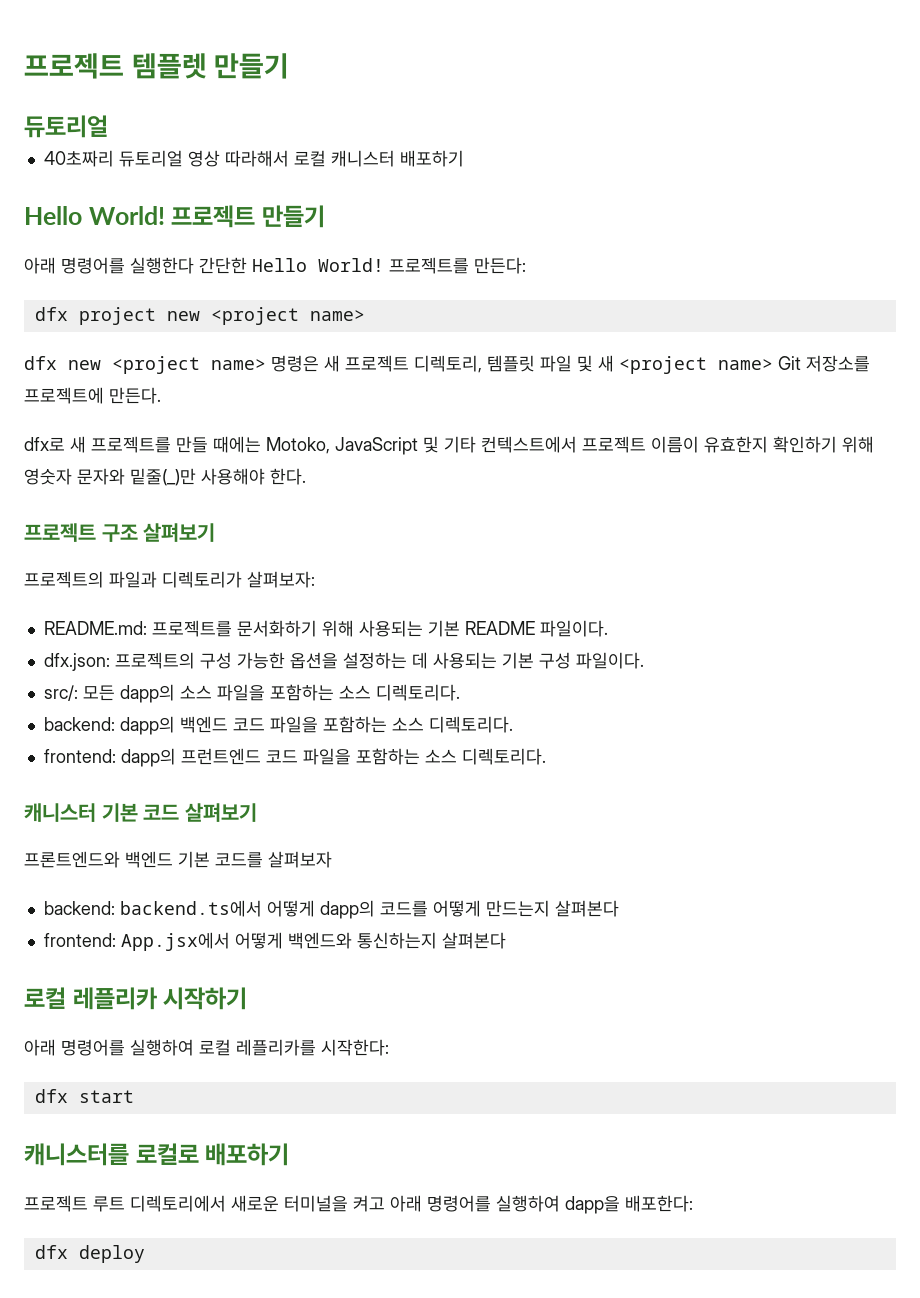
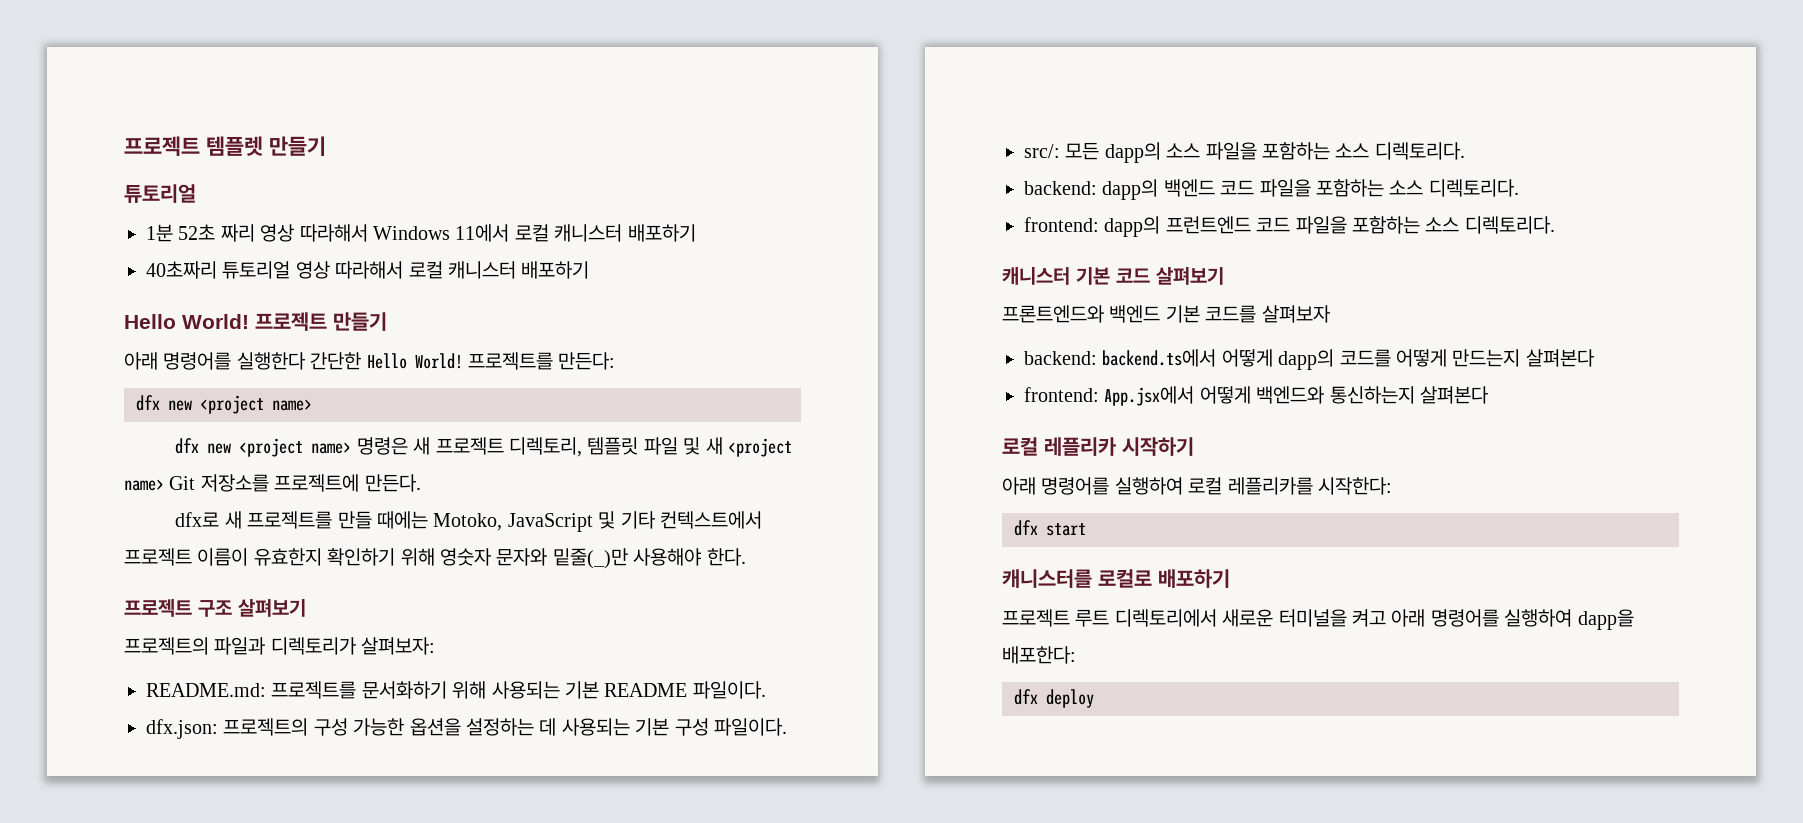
  프로젝트 템플렛 만들기
- 듀토리얼
+ 튜토리얼
+ 1분 52초 짜리 영상 따라해서 Windows 11에서 로컬 캐니스터 배포하기
- 40초짜리 듀토리얼 영상 따라해서 로컬 캐니스터 배포하기
+ 40초짜리 튜토리얼 영상 따라해서 로컬 캐니스터 배포하기
  프로젝트를 만든다:
- dfx project new <project name>
+ dfx new <project name>

